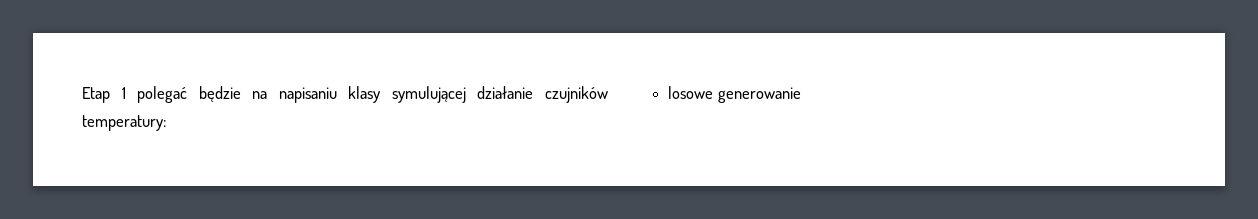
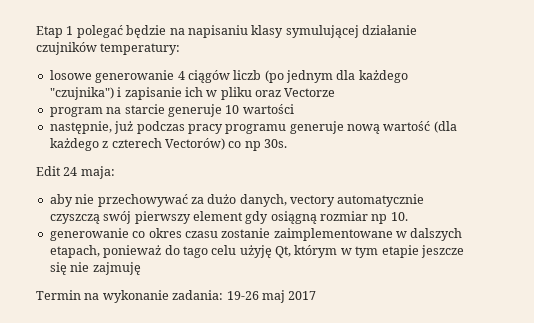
- losowe generowanie
+ losowe generowanie 4 ciągów liczb (po jednym dla każdego "czujnika") i zapisanie ich w pliku oraz Vectorze
+ program na starcie generuje 10 wartości
+ następnie, już podczas pracy programu generuje nową wartość (dla każdego z czterech Vectorów) co np 30s.
+ Edit 24 maja:
+ aby nie przechowywać za dużo danych, vectory automatycznie czyszczą swój pierwszy element gdy osiągną rozmiar np 10.
+ generowanie co okres czasu zostanie zaimplementowane w dalszych etapach, ponieważ do tago celu użyję Qt, którym w tym etapie jeszcze się nie zajmuję
+ Termin na wykonanie zadania: 19-26 maj 2017

